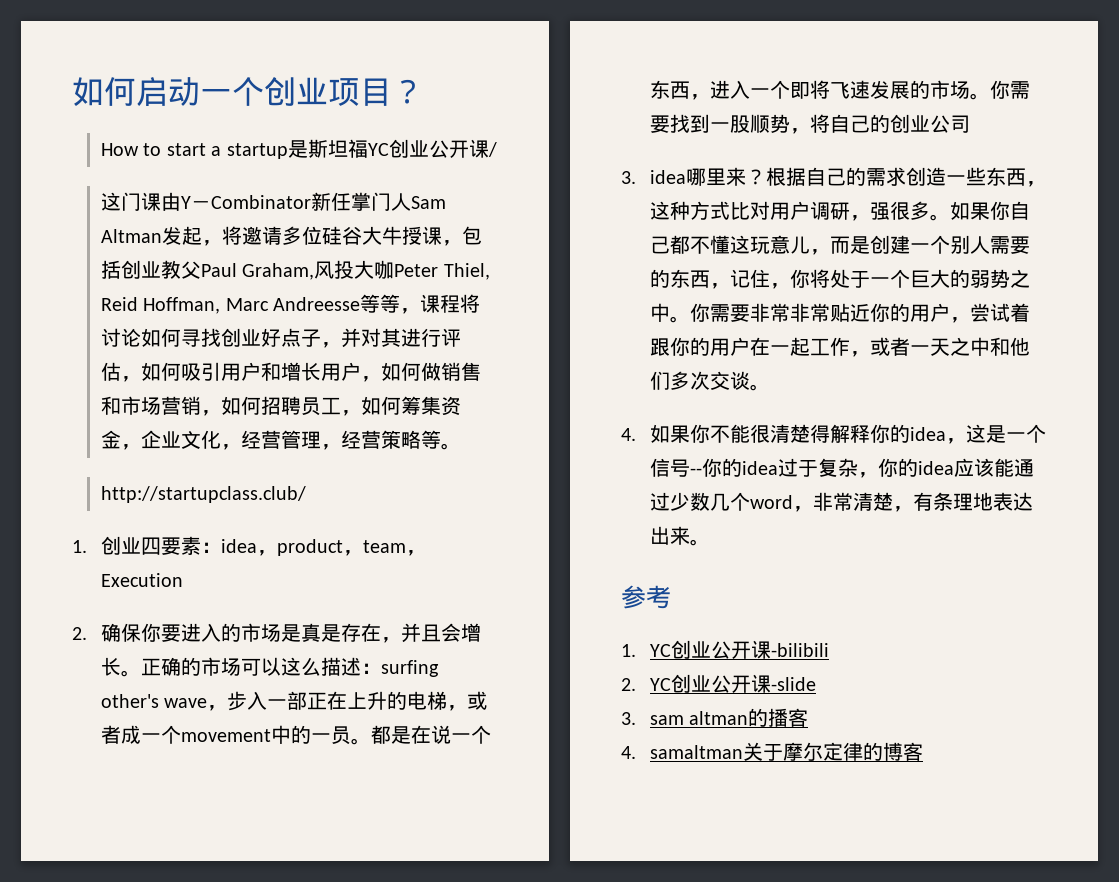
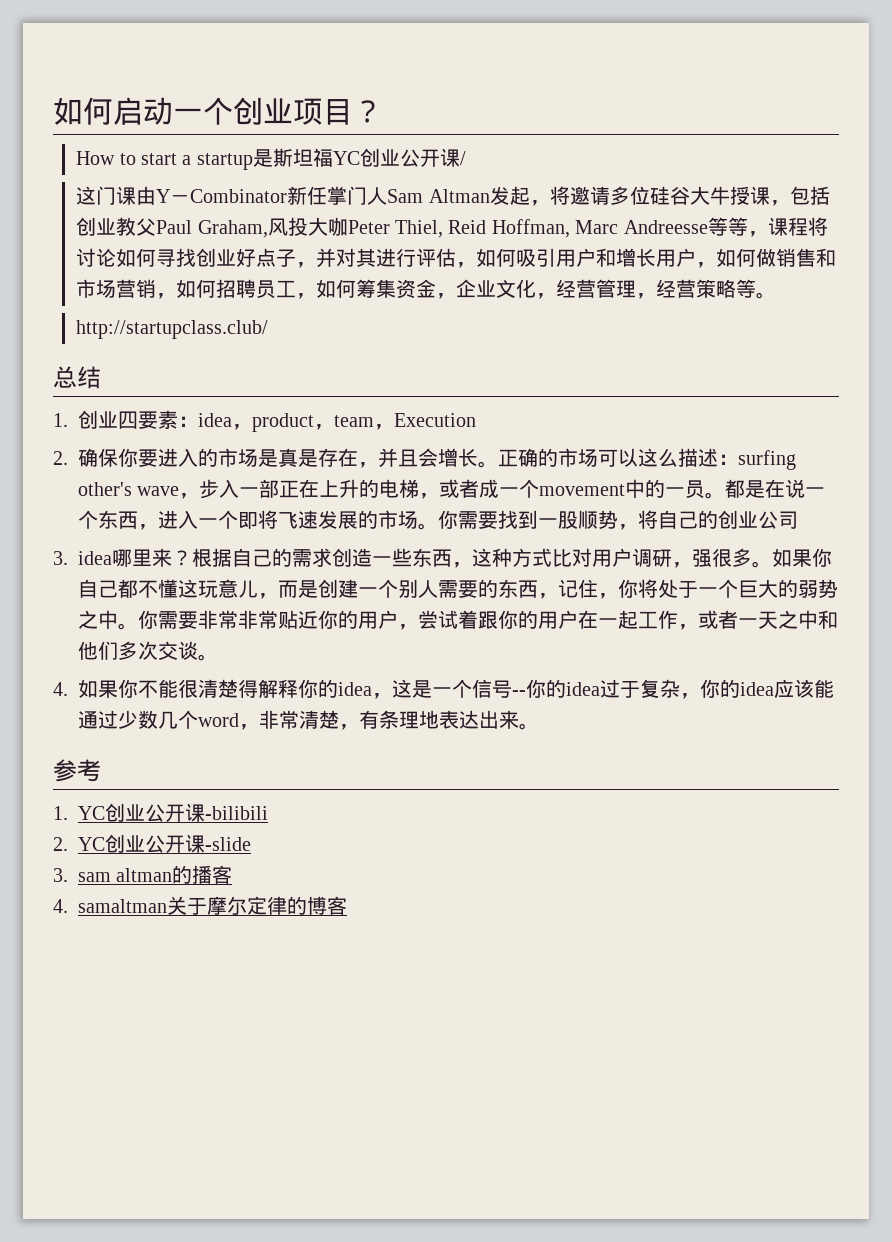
+ 总结

